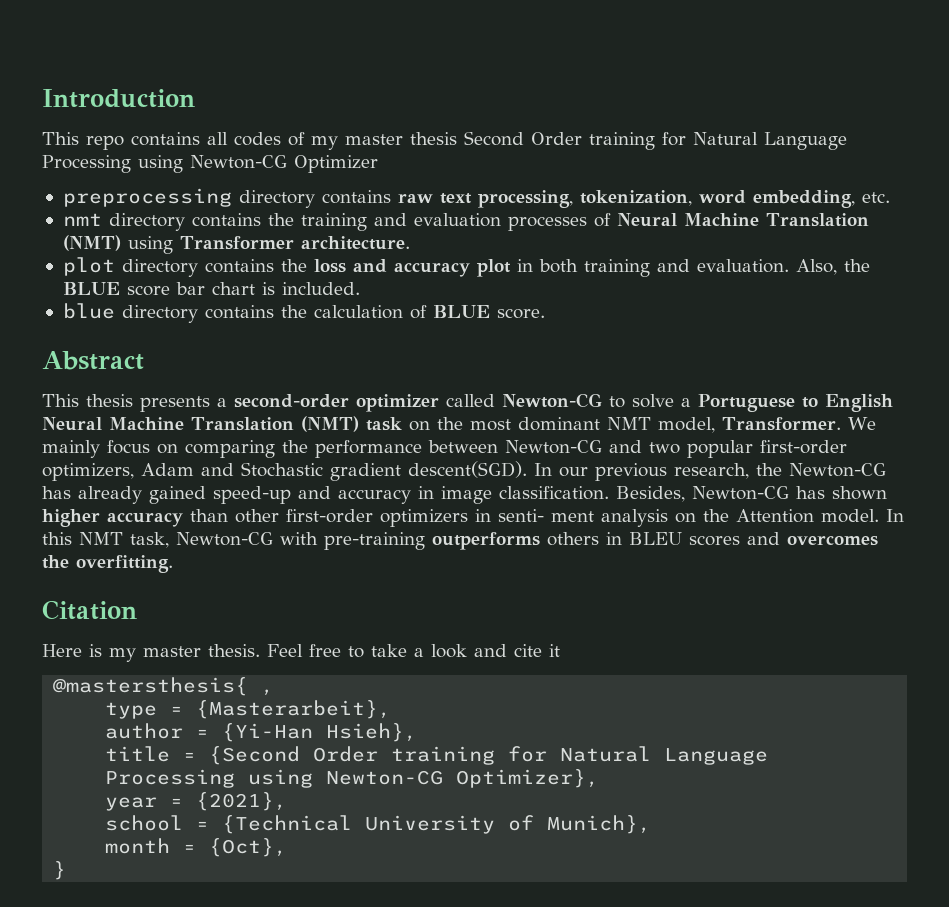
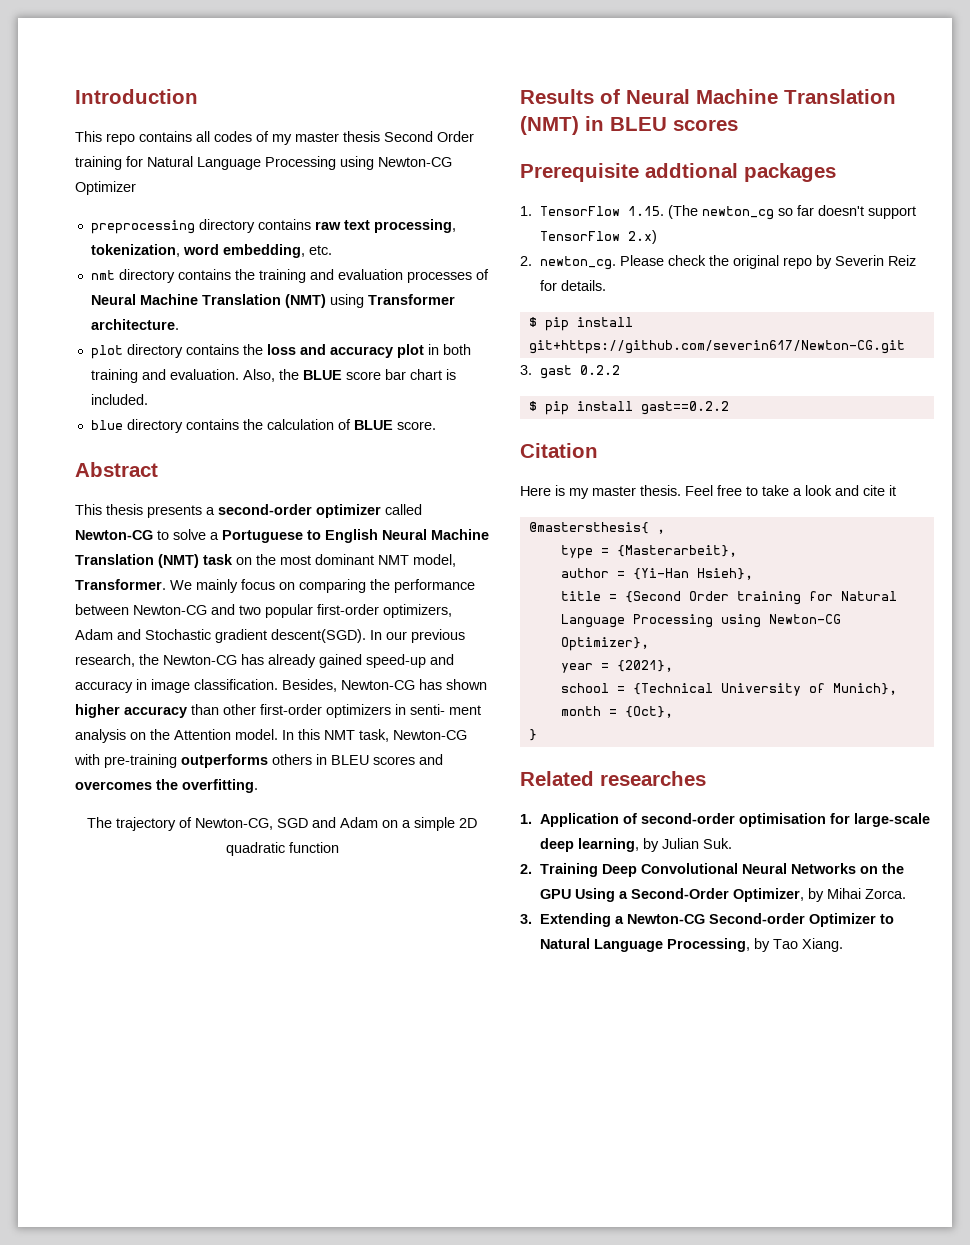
+ The trajectory of Newton-CG, SGD and Adam on a simple 2D quadratic function
+ Results of Neural Machine Translation (NMT) in BLEU scores
+ Prerequisite addtional packages
+ 1. TensorFlow 1.15. (The newton_cg so far doesn't support TensorFlow 2.x)
+ 2. newton_cg. Please check the original repo by Severin Reiz for details.
+ $ pip install git+https://github.com/severin617/Newton-CG.git
+ 3. gast 0.2.2
+ $ pip install gast==0.2.2
+ Related researches
+ 1. Application of second-order optimisation for large-scale deep learning, by Julian Suk.
+ 2. Training Deep Convolutional Neural Networks on the GPU Using a Second-Order Optimizer, by Mihai Zorca.
+ 3. Extending a Newton-CG Second-order Optimizer to Natural Language Processing, by Tao Xiang.

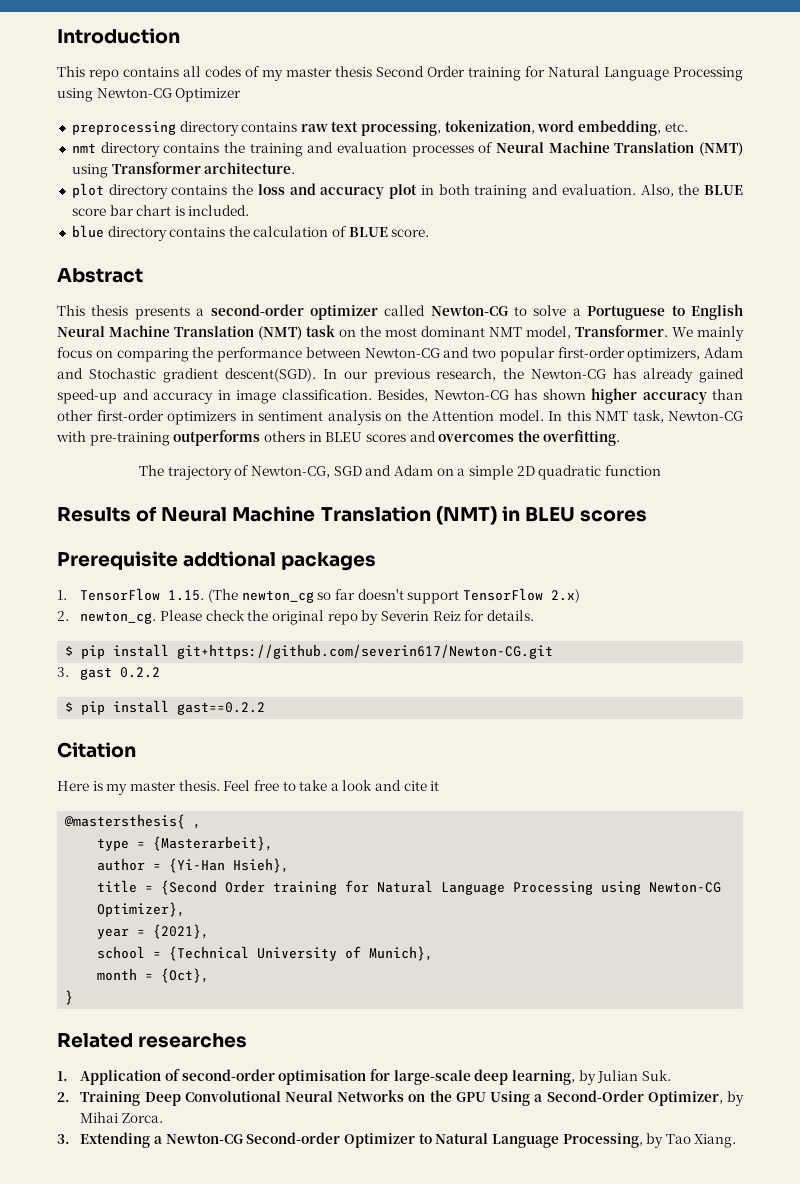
- Besides, Newton-CG has shown higher accuracy than other first-order optimizers in senti- ment analysis on the Attention model.
+ Besides, Newton-CG has shown higher accuracy than other first-order optimizers in sentiment analysis on the Attention model.

